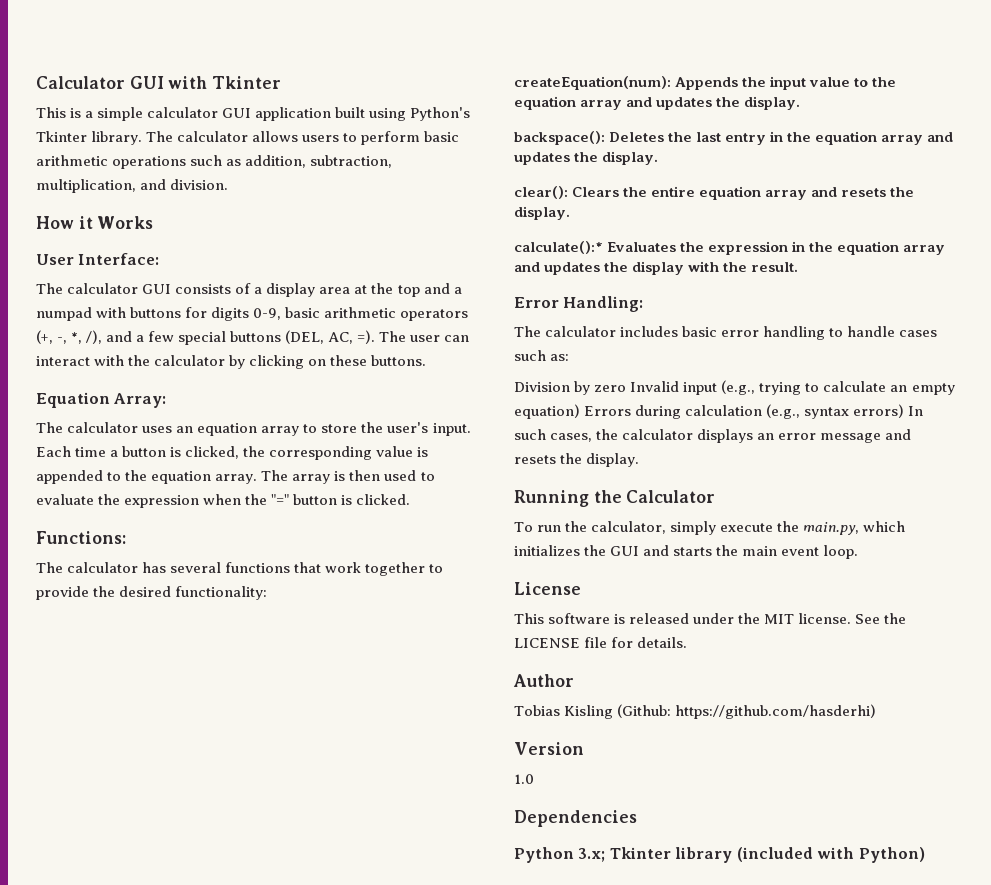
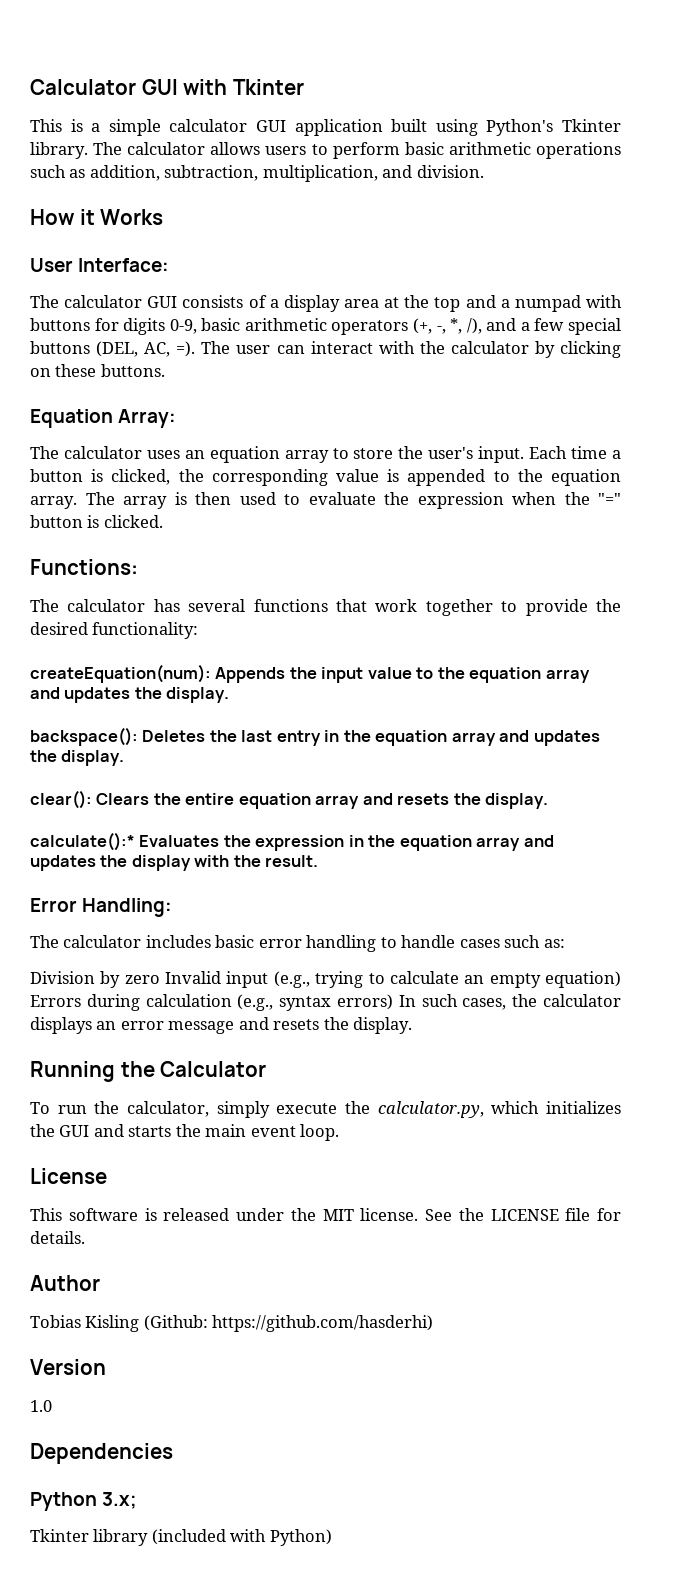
- To run the calculator, simply execute the main.py, which initializes the GUI and starts the main event loop.
+ To run the calculator, simply execute the calculator.py, which initializes the GUI and starts the main event loop.
- Python 3.x; Tkinter library (included with Python)
+ Python 3.x;
+ Tkinter library (included with Python)

